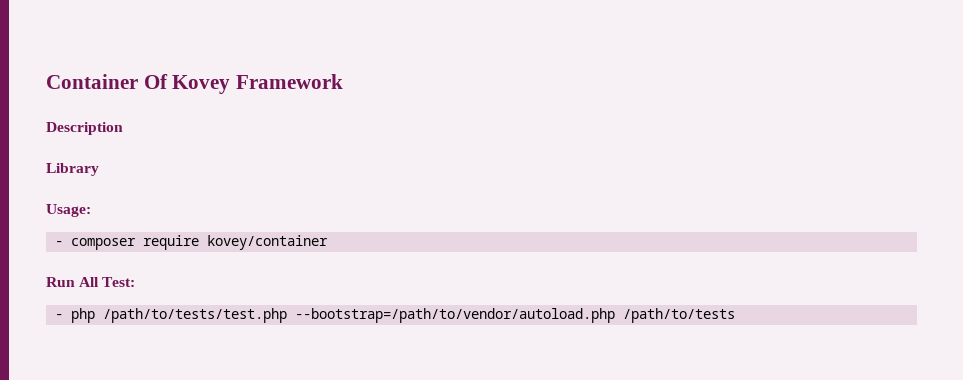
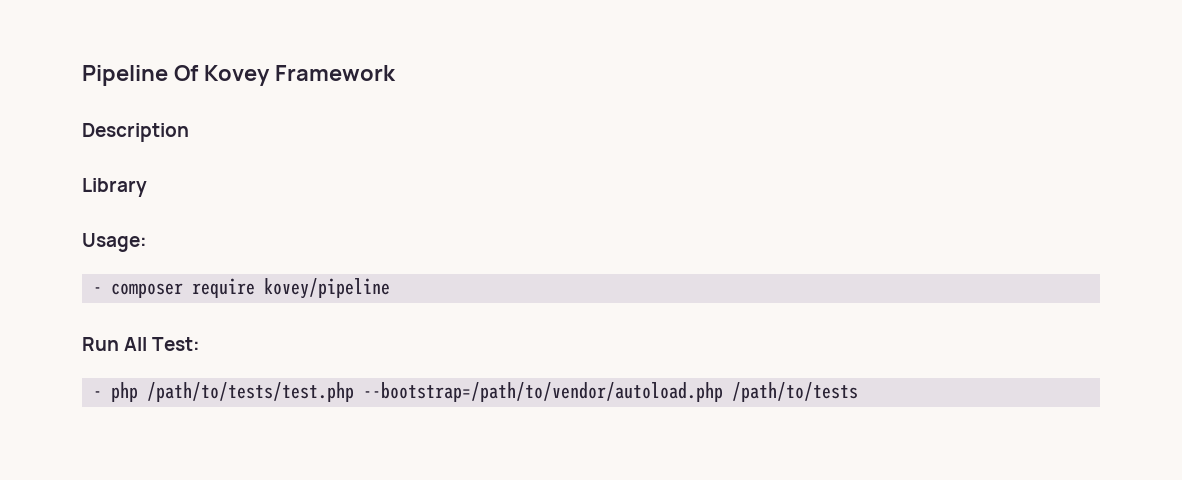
- Container Of Kovey Framework
+ Pipeline Of Kovey Framework
- - composer require kovey/container
+ - composer require kovey/pipeline

